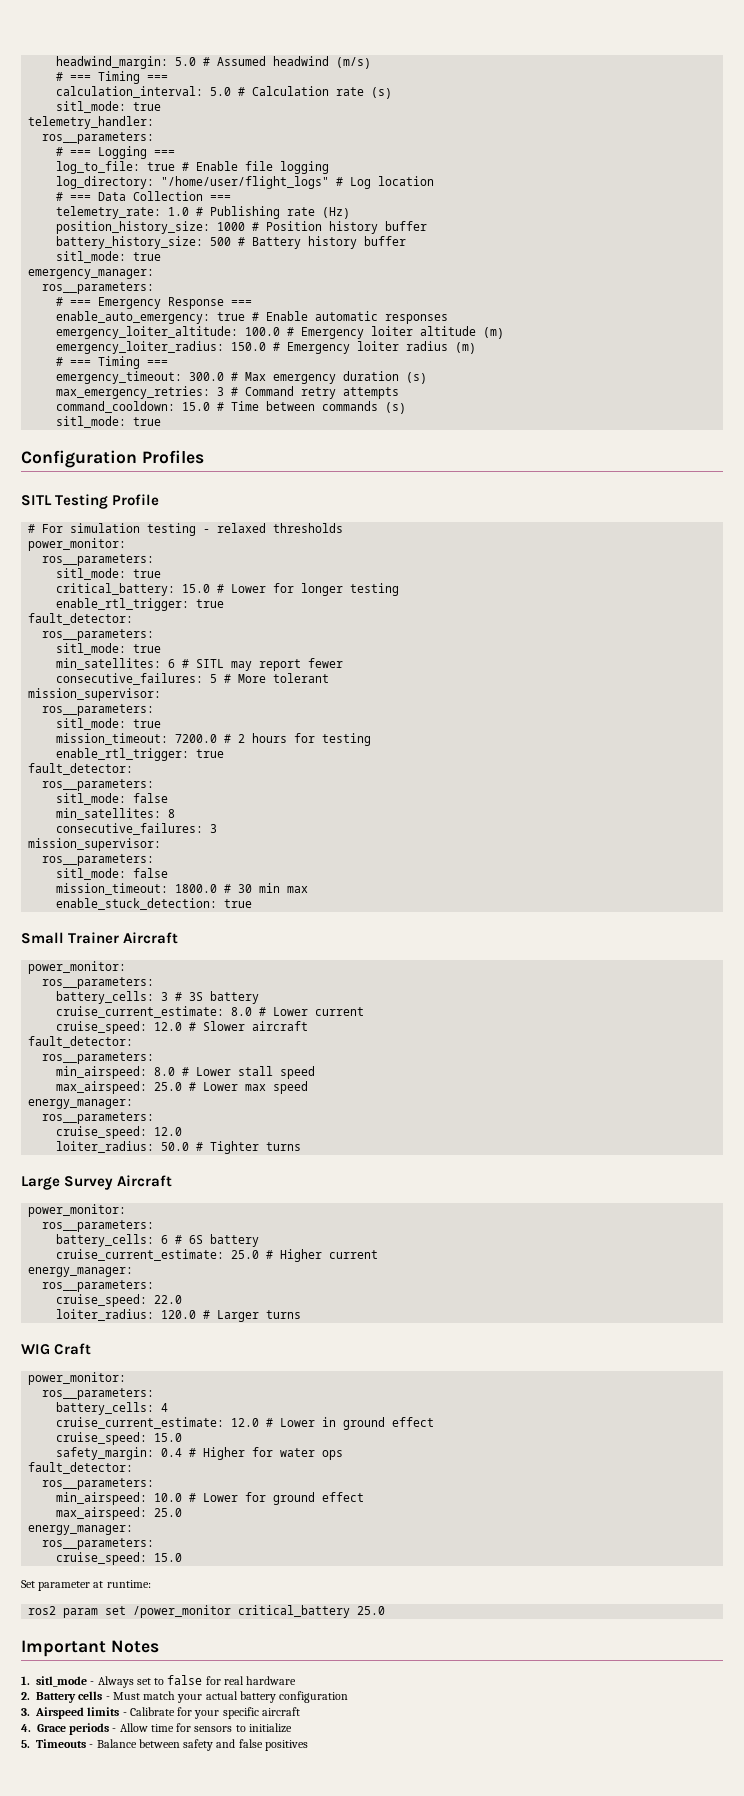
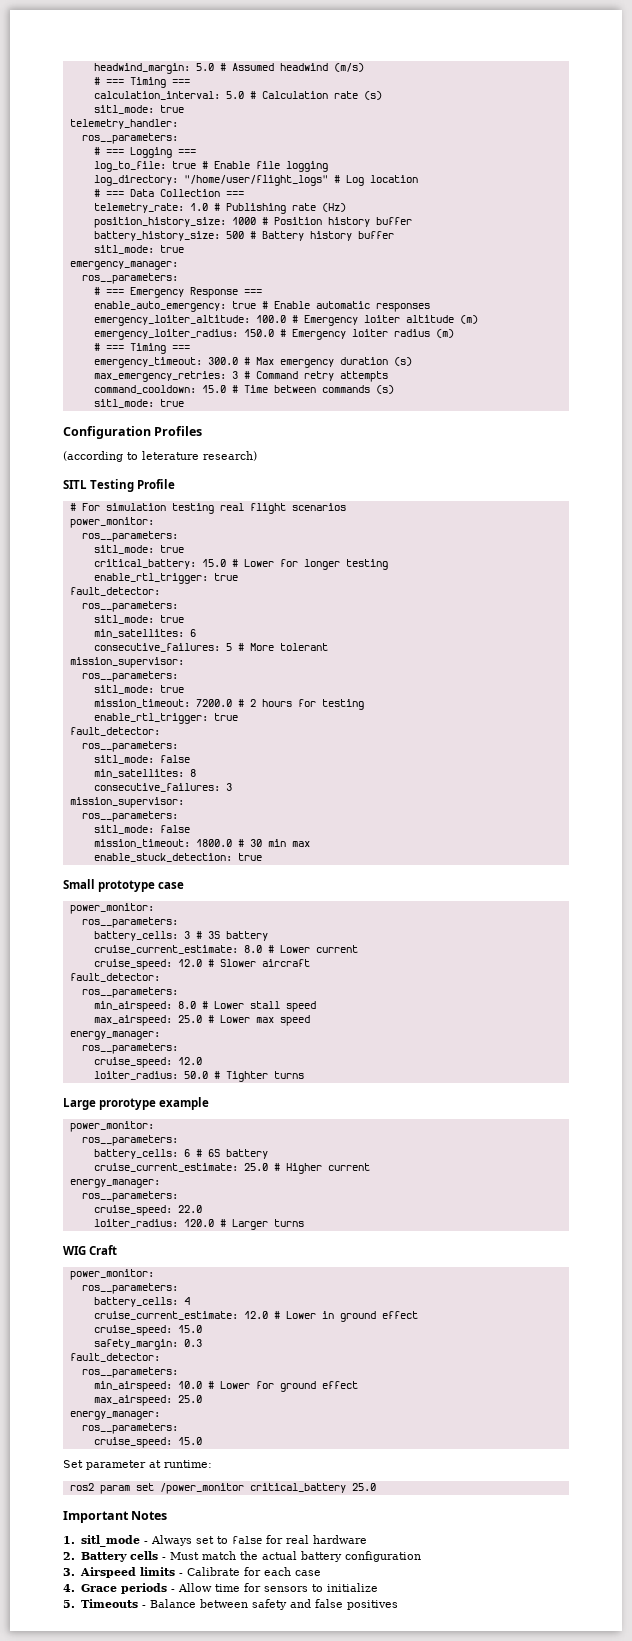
+ (according to leterature research)
- # For simulation testing - relaxed thresholds
+ # For simulation testing real flight scenarios
- min_satellites: 6 # SITL may report fewer
+ min_satellites: 6
- Small Trainer Aircraft
+ Small prototype case
- Large Survey Aircraft
+ Large prorotype example
- safety_margin: 0.4 # Higher for water ops
+ safety_margin: 0.3
- 2. Battery cells - Must match your actual battery configuration
+ 2. Battery cells - Must match the actual battery configuration
- 3. Airspeed limits - Calibrate for your specific aircraft
+ 3. Airspeed limits - Calibrate for each case

